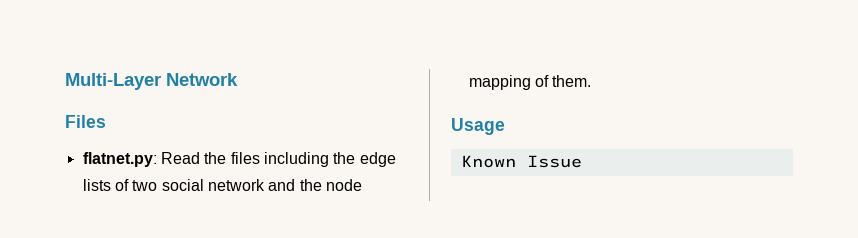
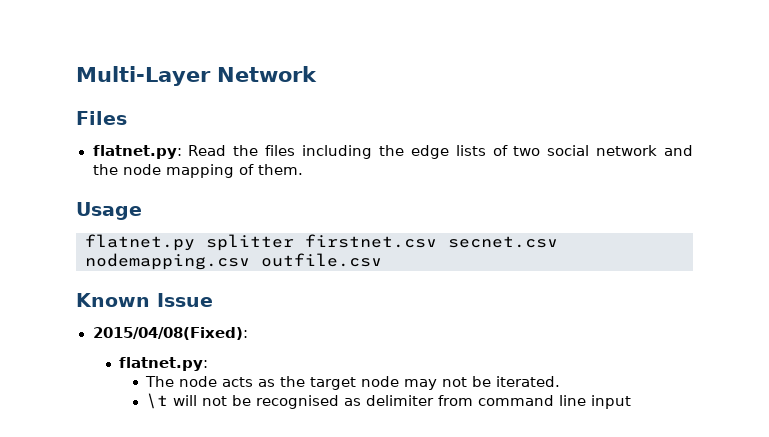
+ flatnet.py splitter firstnet.csv secnet.csv nodemapping.csv outfile.csv
  Known Issue
+ 2015/04/08(Fixed):
+ flatnet.py:
+ The node acts as the target node may not be iterated.
+ \t will not be recognised as delimiter from command line input

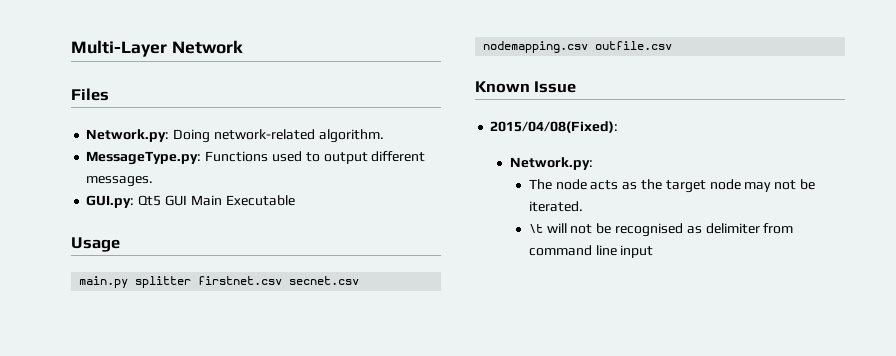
- flatnet.py: Read the files including the edge lists of two social network and the node mapping of them.
+ Network.py: Doing network-related algorithm.
+ MessageType.py: Functions used to output different messages.
+ GUI.py: Qt5 GUI Main Executable
- flatnet.py splitter firstnet.csv secnet.csv nodemapping.csv outfile.csv
+ main.py splitter firstnet.csv secnet.csv nodemapping.csv outfile.csv
  2015/04/08(Fixed):
- flatnet.py:
+ Network.py:

